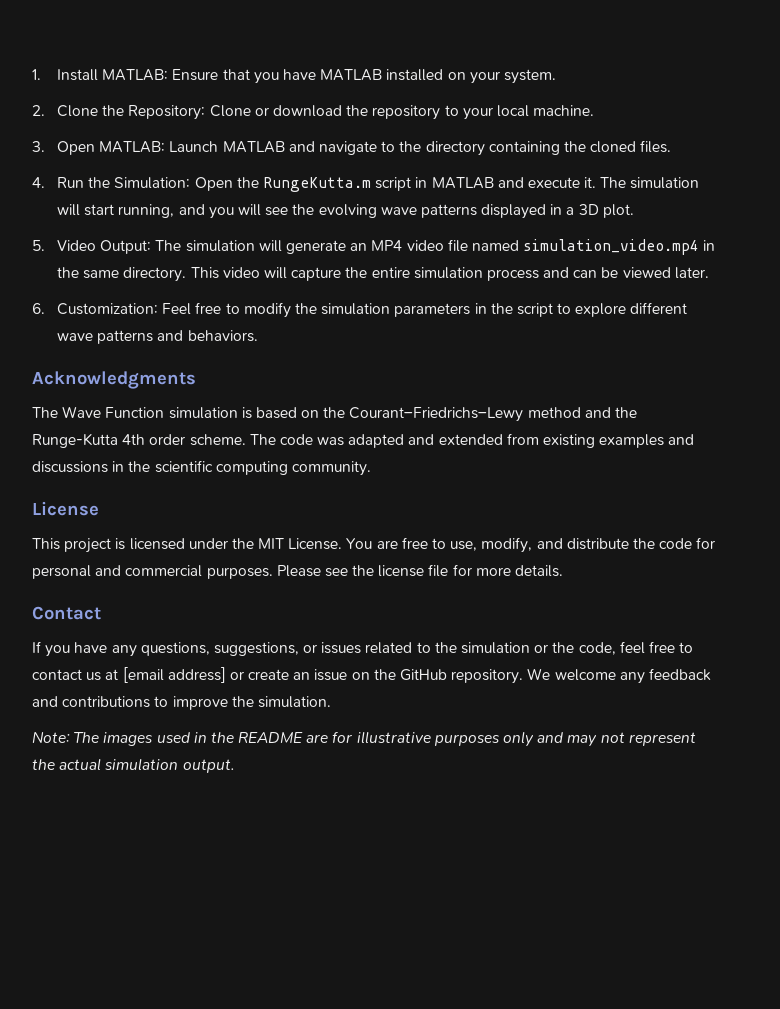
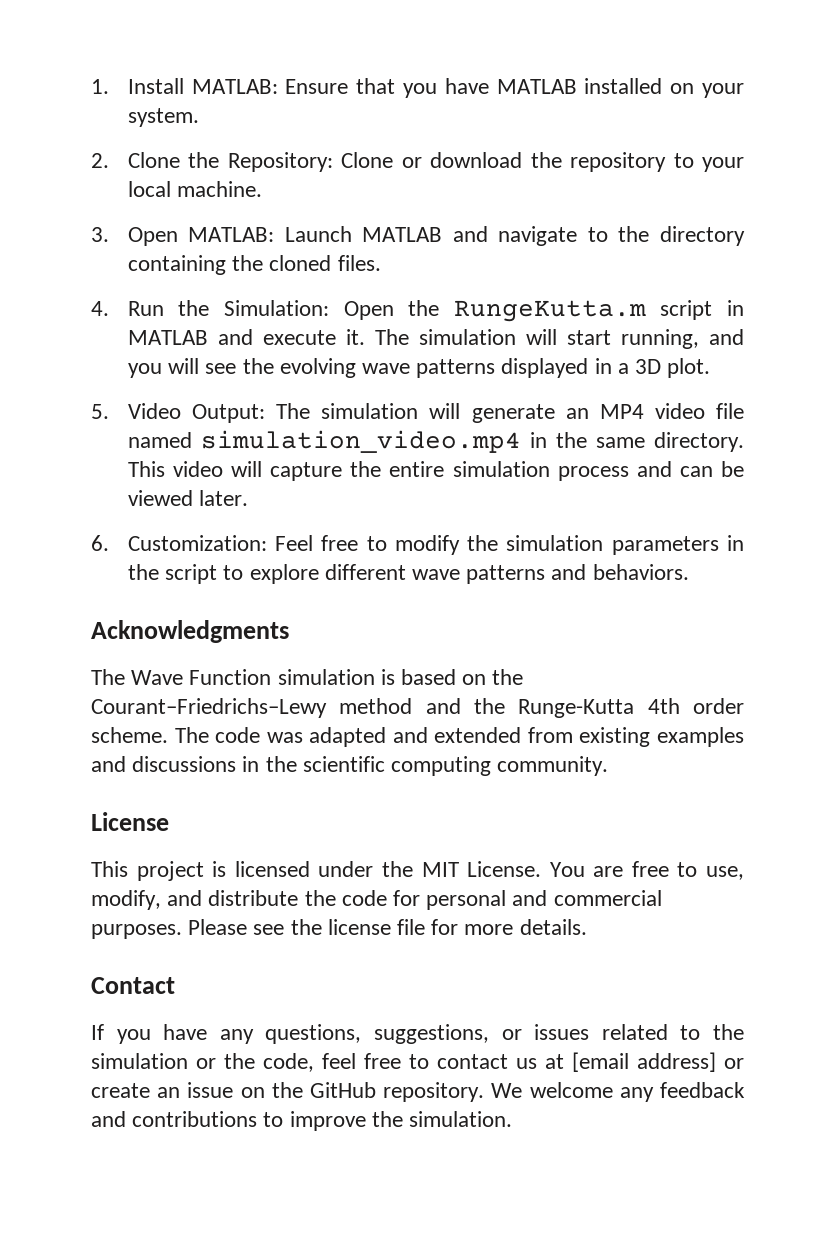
- Note: The images used in the README are for illustrative purposes only and may not represent the actual simulation output.

